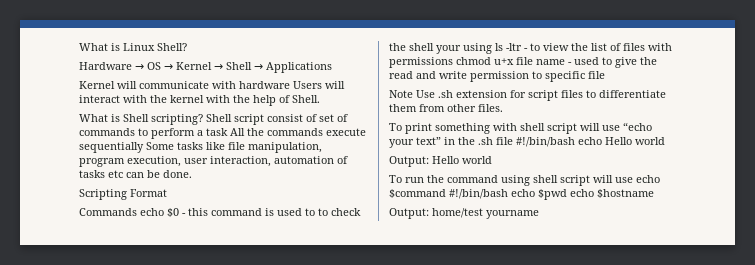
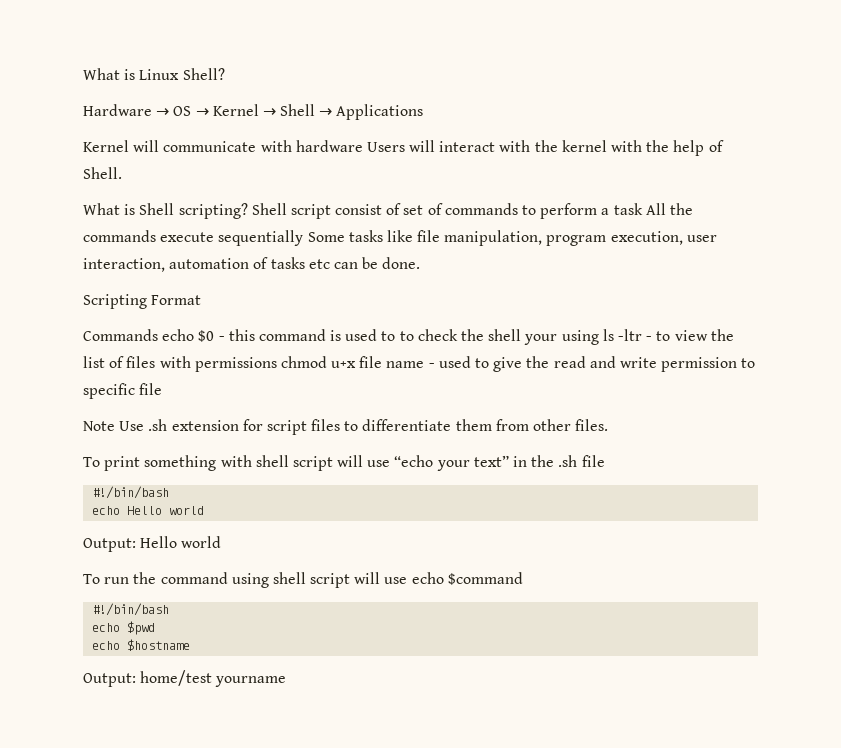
- To print something with shell script will use “echo your text” in the .sh file #!/bin/bash echo Hello world
+ To print something with shell script will use “echo your text” in the .sh file
+ #!/bin/bash
+ echo Hello world
- To run the command using shell script will use echo $command #!/bin/bash echo $pwd echo $hostname
+ To run the command using shell script will use echo $command
+ #!/bin/bash
+ echo $pwd
+ echo $hostname

